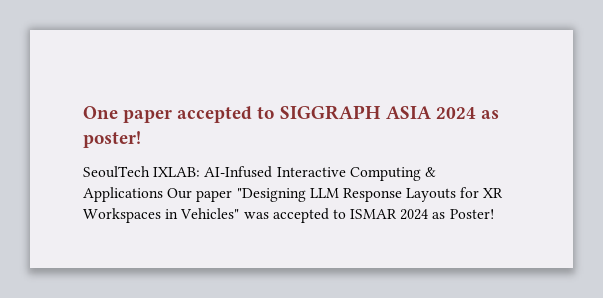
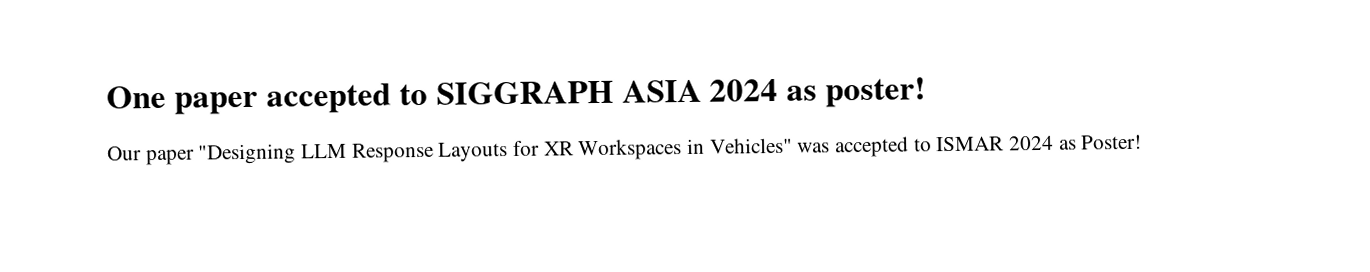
- SeoulTech IXLAB: AI-Infused Interactive Computing & Applications Our paper "Designing LLM Response Layouts for XR Workspaces in Vehicles" was accepted to ISMAR 2024 as Poster!
+ Our paper "Designing LLM Response Layouts for XR Workspaces in Vehicles" was accepted to ISMAR 2024 as Poster!

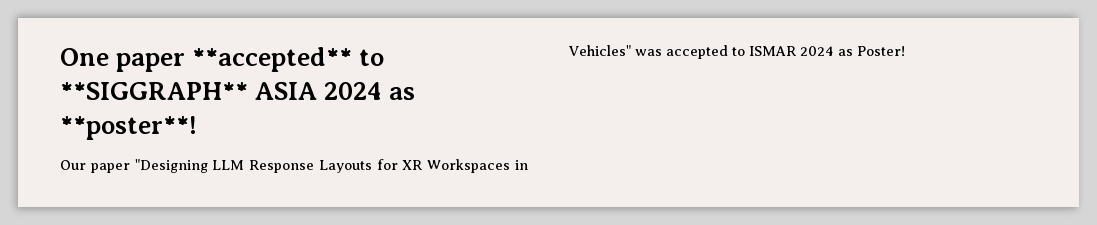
- One paper accepted to SIGGRAPH ASIA 2024 as poster!
+ One paper **accepted** to **SIGGRAPH** ASIA 2024 as **poster**!

